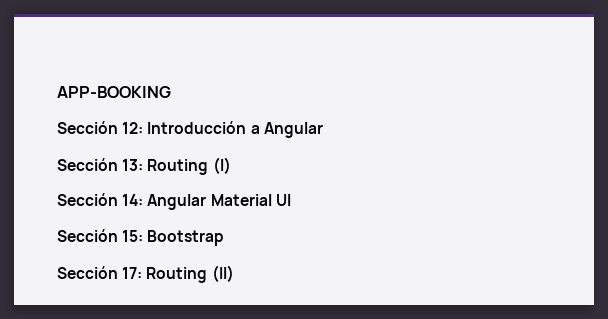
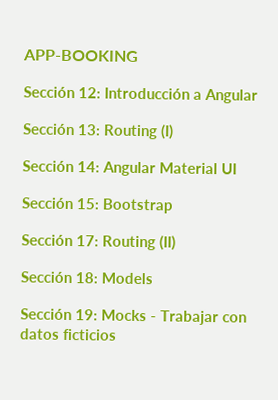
+ Sección 18: Models
+ Sección 19: Mocks - Trabajar con datos ficticios

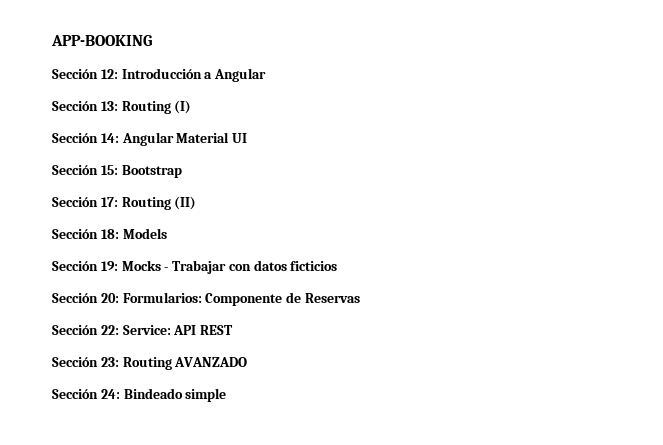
+ Sección 20: Formularios: Componente de Reservas
+ Sección 22: Service: API REST
+ Sección 23: Routing AVANZADO
+ Sección 24: Bindeado simple

